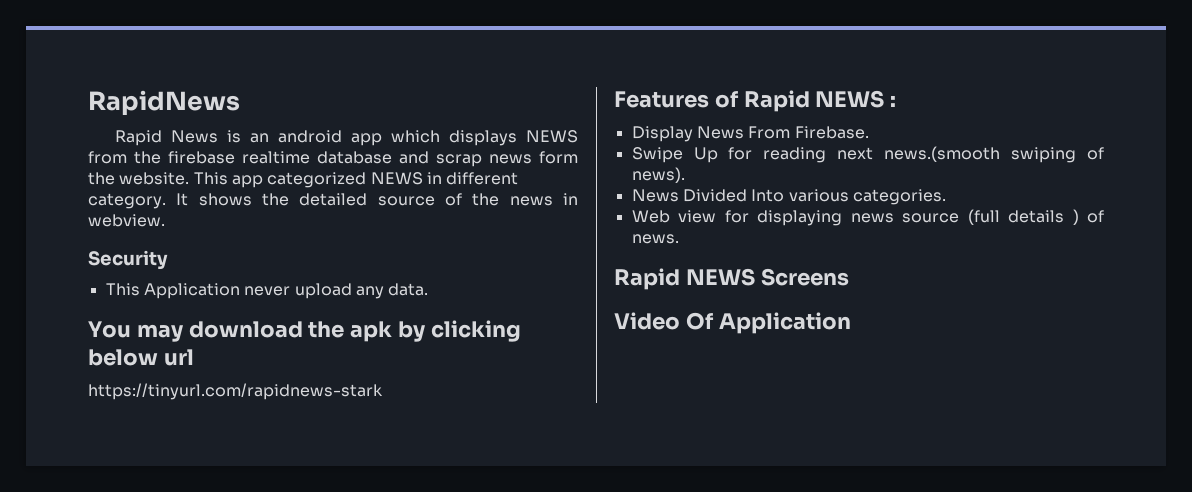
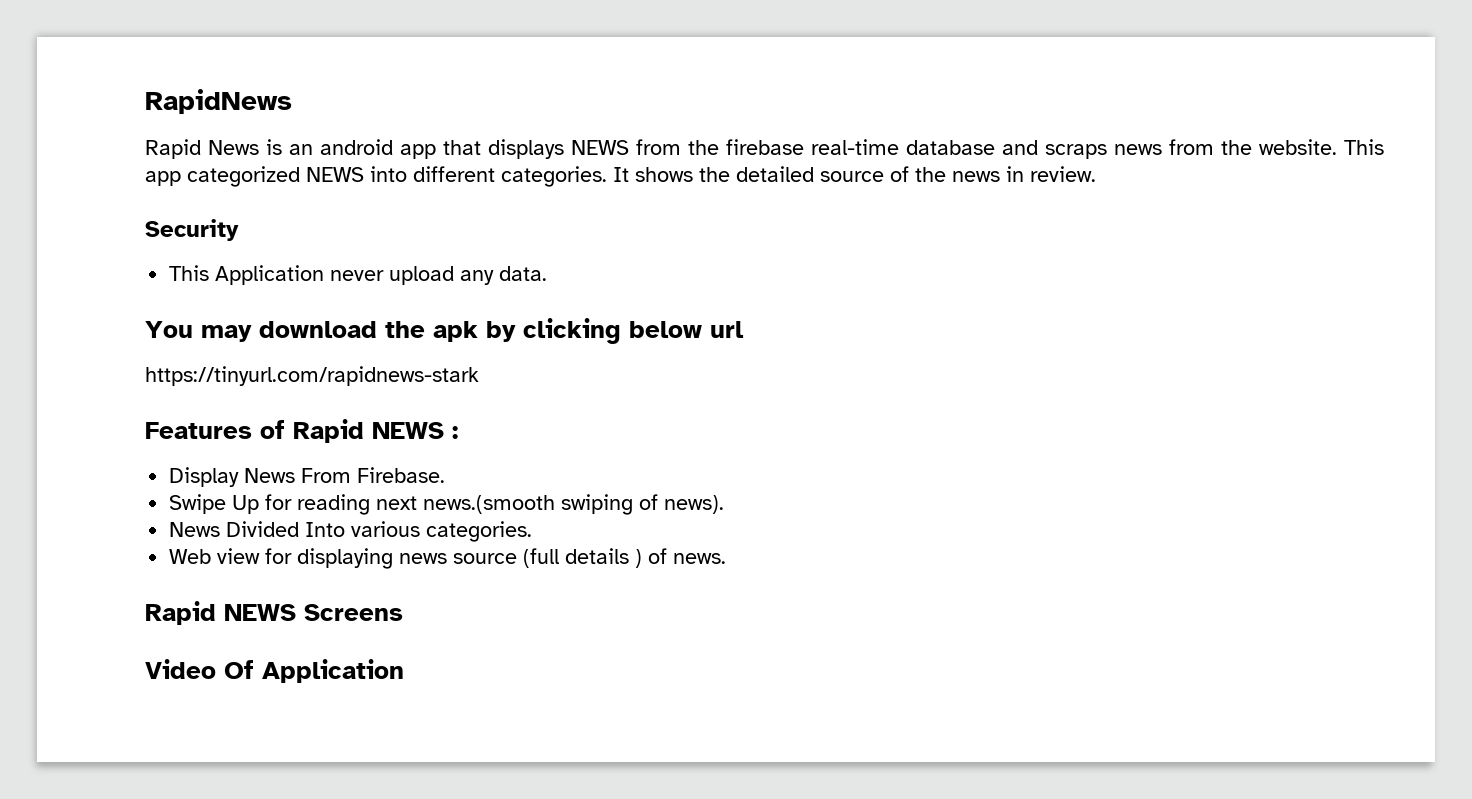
- Rapid News is an android app which displays NEWS from the firebase realtime database and scrap news form the website.
+ Rapid News is an android app that displays NEWS from the firebase real-time database and scraps news from the website.
- This app categorized NEWS in different category.
+ This app categorized NEWS into different categories.
- It shows the detailed source of the news in webview.
+ It shows the detailed source of the news in review.

